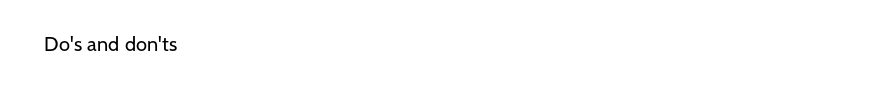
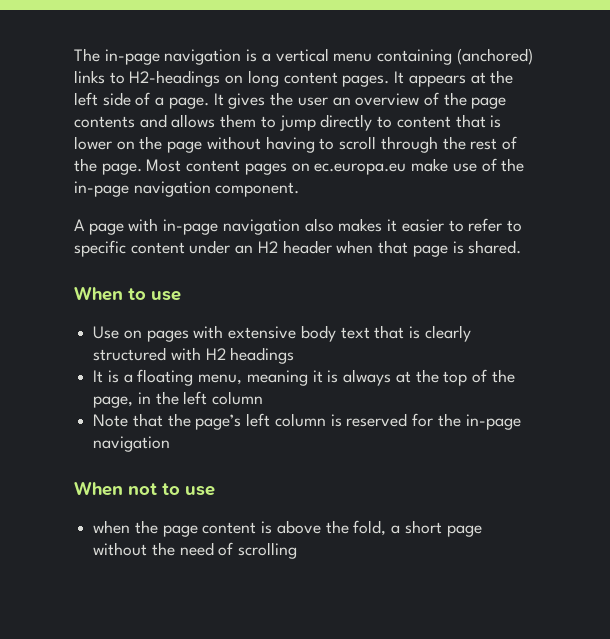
- Do's and don'ts
+ The in-page navigation is a vertical menu containing (anchored) links to H2-headings on long content pages. It appears at the left side of a page. It gives the user an overview of the page contents and allows them to jump directly to content that is lower on the page without having to scroll through the rest of the page. Most content pages on ec.europa.eu make use of the in-page navigation component.
+ A page with in-page navigation also makes it easier to refer to specific content under an H2 header when that page is shared.
+ When to use
+ Use on pages with extensive body text that is clearly structured with H2 headings
+ It is a floating menu, meaning it is always at the top of the page, in the left column
+ Note that the page’s left column is reserved for the in-page navigation
+ When not to use
+ when the page content is above the fold, a short page without the need of scrolling

